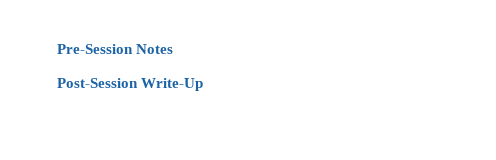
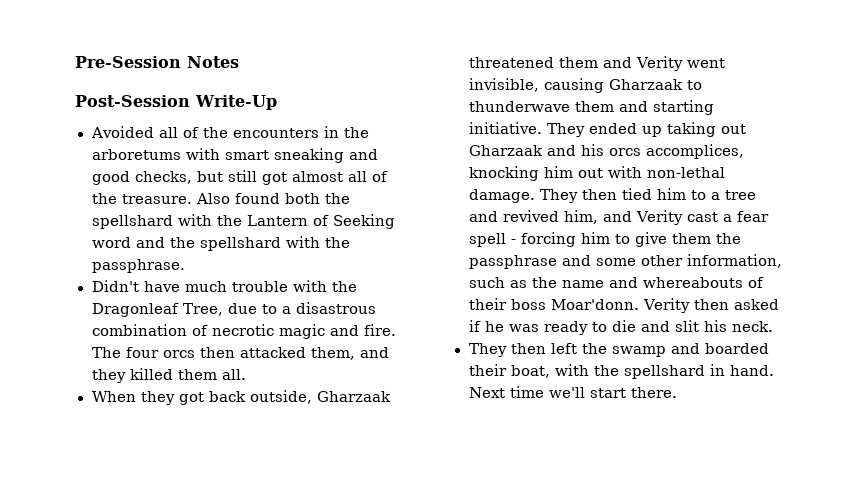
+ Avoided all of the encounters in the arboretums with smart sneaking and good checks, but still got almost all of the treasure. Also found both the spellshard with the Lantern of Seeking word and the spellshard with the passphrase.
+ Didn't have much trouble with the Dragonleaf Tree, due to a disastrous combination of necrotic magic and fire. The four orcs then attacked them, and they killed them all.
+ When they got back outside, Gharzaak threatened them and Verity went invisible, causing Gharzaak to thunderwave them and starting initiative. They ended up taking out Gharzaak and his orcs accomplices, knocking him out with non-lethal damage. They then tied him to a tree and revived him, and Verity cast a fear spell - forcing him to give them the passphrase and some other information, such as the name and whereabouts of their boss Moar'donn. Verity then asked if he was ready to die and slit his neck.
+ They then left the swamp and boarded their boat, with the spellshard in hand. Next time we'll start there.

